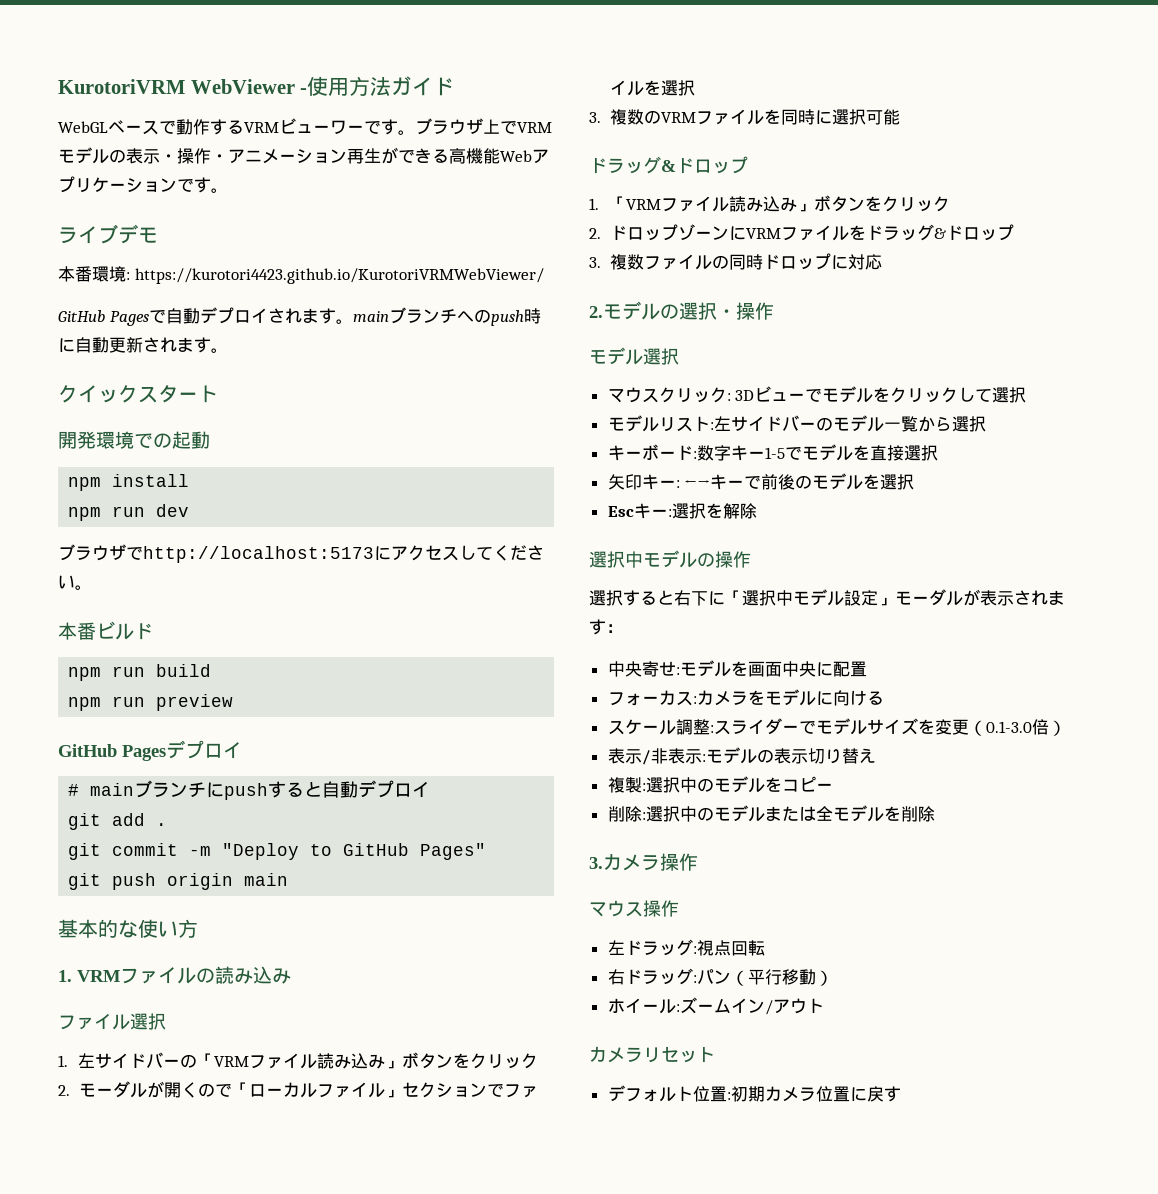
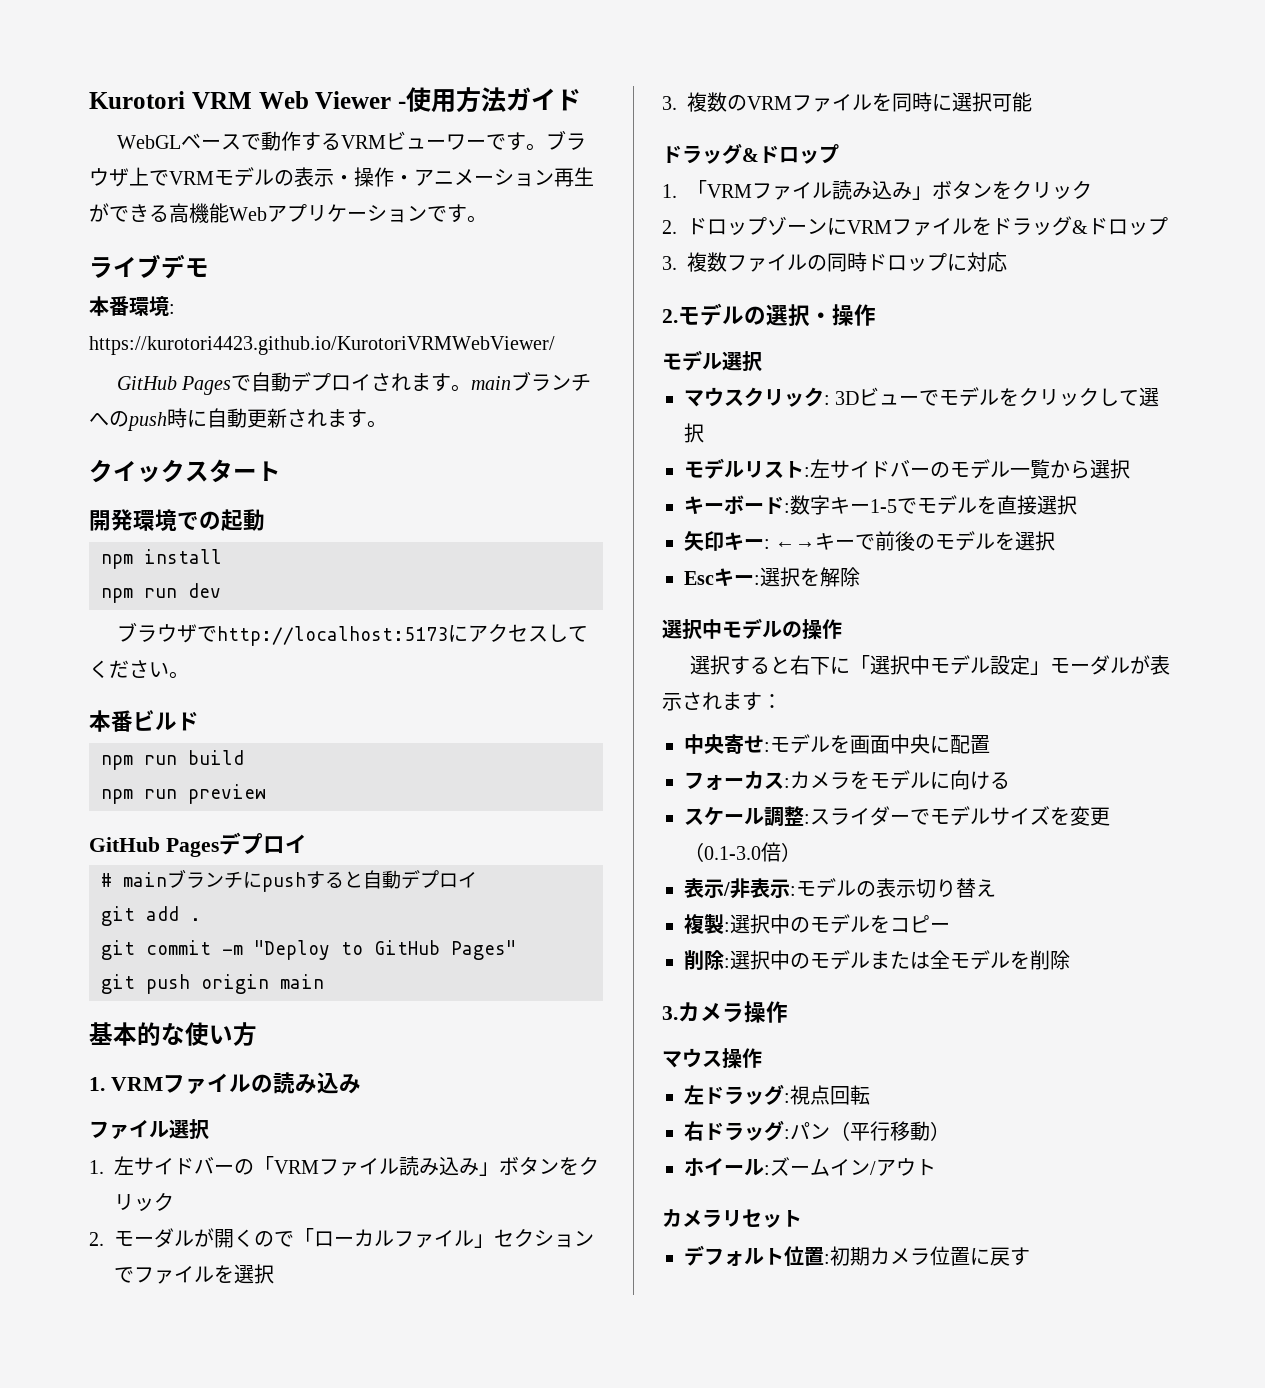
- KurotoriVRM WebViewer -使用方法ガイド
+ Kurotori VRM Web Viewer -使用方法ガイド

